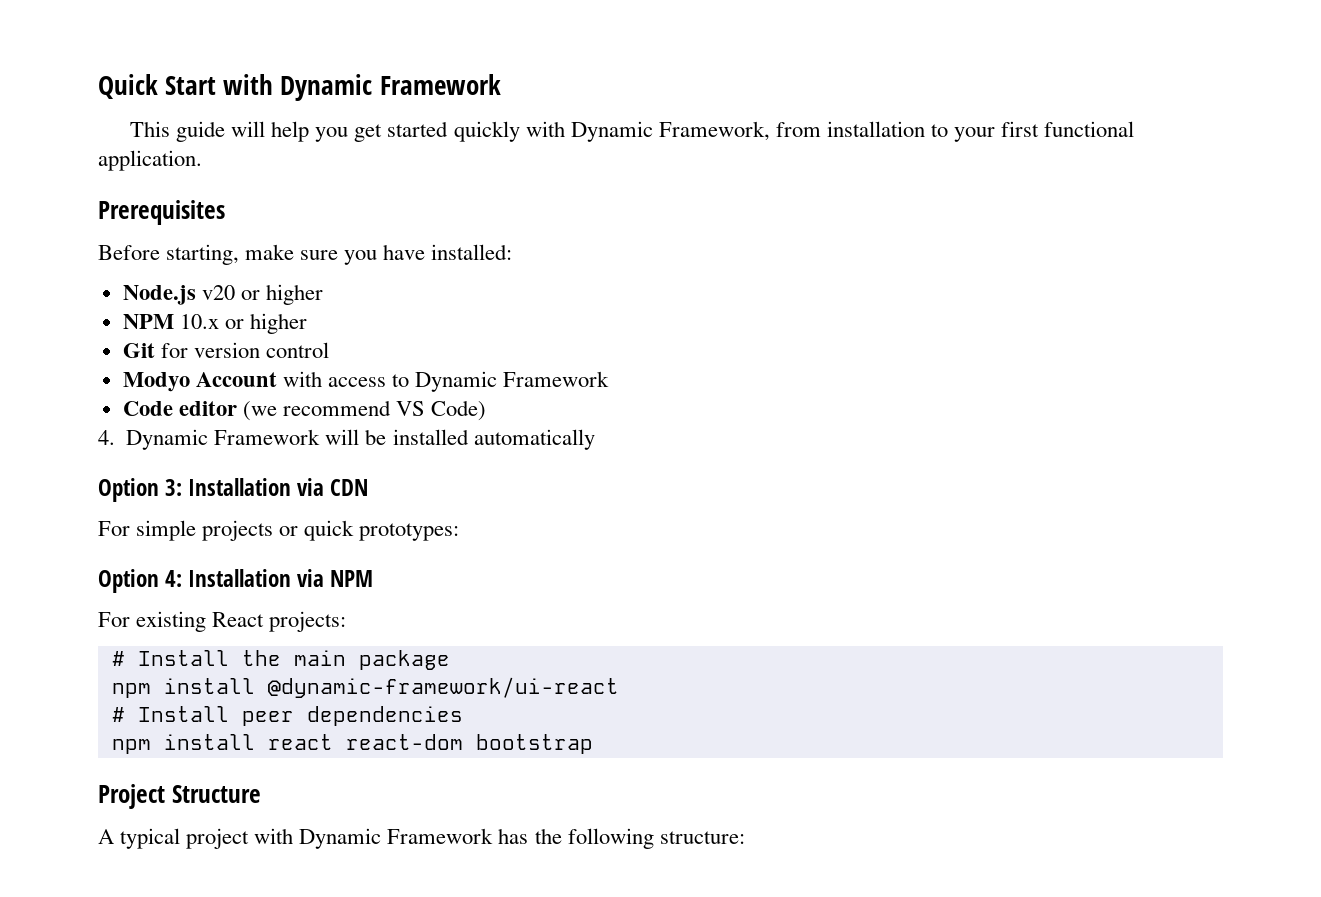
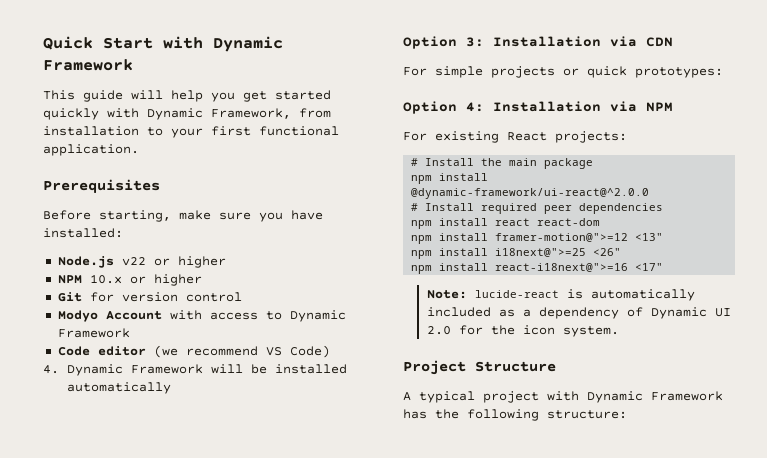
- Node.js v20 or higher
+ Node.js v22 or higher
- npm install @dynamic-framework/ui-react
- # Install peer dependencies
+ npm install @dynamic-framework/ui-react@^2.0.0
+ # Install required peer dependencies
- npm install react react-dom bootstrap
+ npm install react react-dom
+ npm install framer-motion@">=12 <13"
+ npm install i18next@">=25 <26"
+ npm install react-i18next@">=16 <17"
+ Note: lucide-react is automatically included as a dependency of Dynamic UI 2.0 for the icon system.

